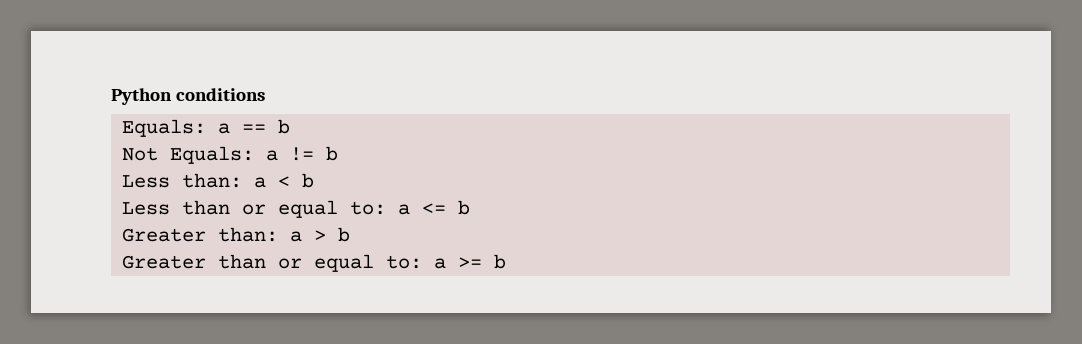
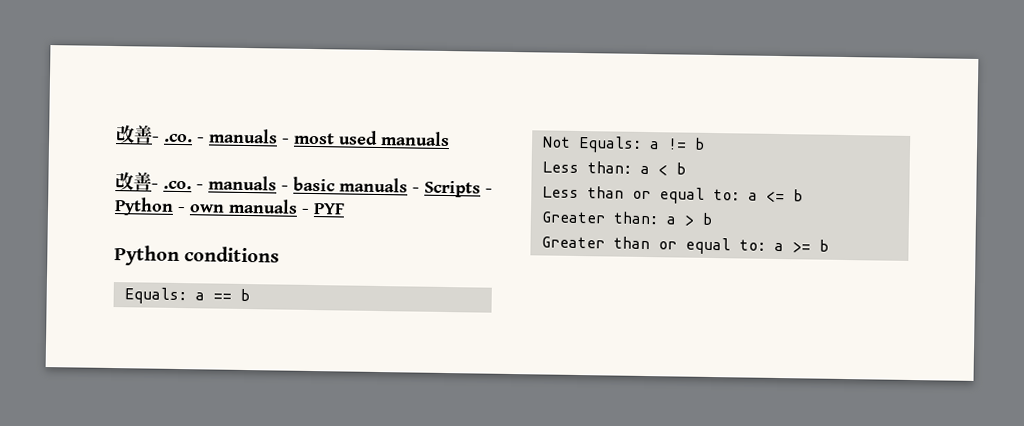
+ 改善- .co. - manuals - most used manuals
+ 改善- .co. - manuals - basic manuals - Scripts - Python - own manuals - PYF

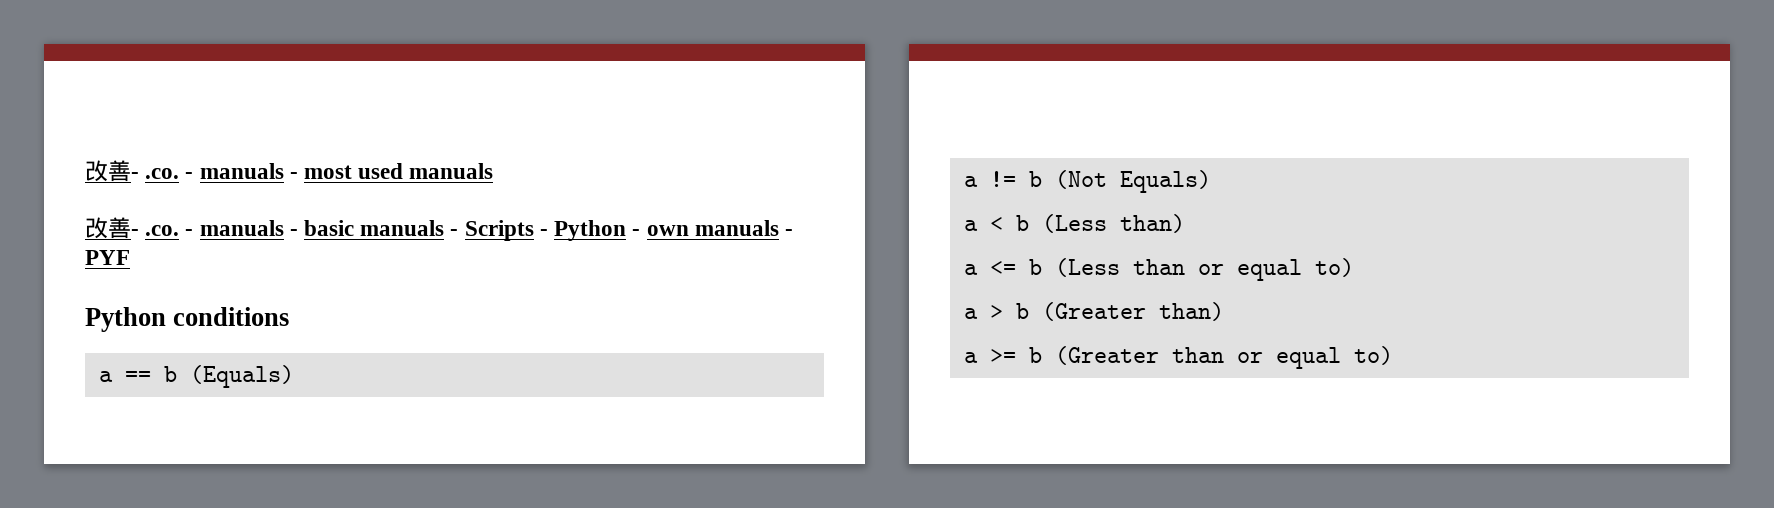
- Equals: a == b
- Not Equals: a != b
- Less than: a < b
- Less than or equal to: a <= b
- Greater than: a > b
- Greater than or equal to: a >= b
+ a == b (Equals)
+ a != b (Not Equals)
+ a < b (Less than)
+ a <= b (Less than or equal to)
+ a > b (Greater than)
+ a >= b (Greater than or equal to)

